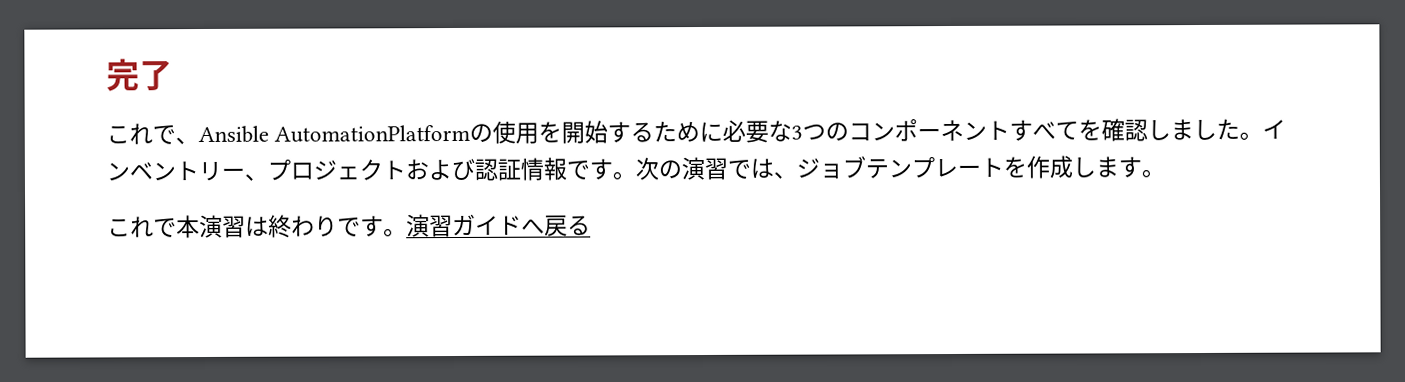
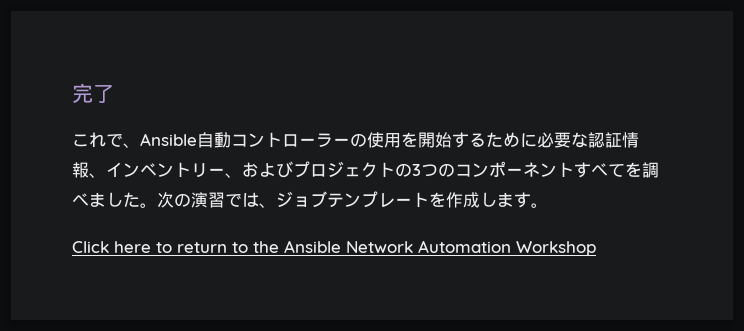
- これで、Ansible AutomationPlatformの使用を開始するために必要な3つのコンポーネントすべてを確認しました。
+ これで、Ansible自動コントローラーの使用を開始するために必要な認証情報、インベントリー、およびプロジェクトの3つのコンポーネントすべてを調べました。
- インベントリー、プロジェクトおよび認証情報です。
- これで本演習は終わりです。演習ガイドへ戻る
+ Click here to return to the Ansible Network Automation Workshop

